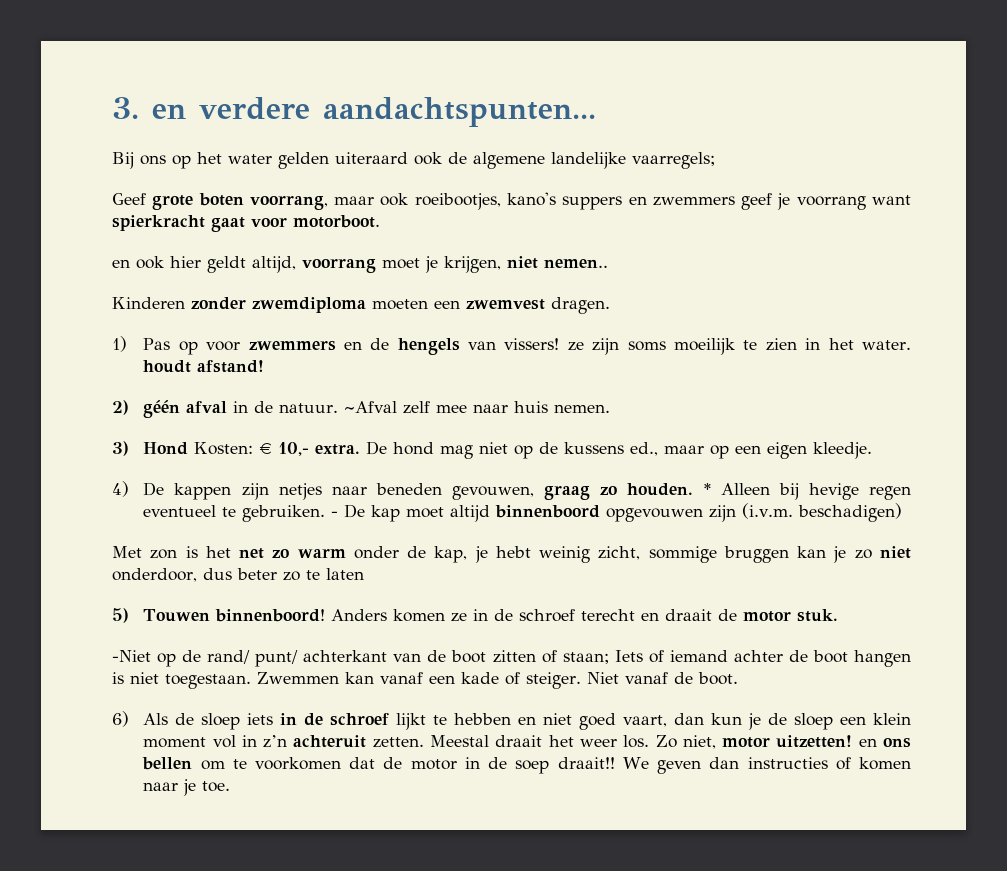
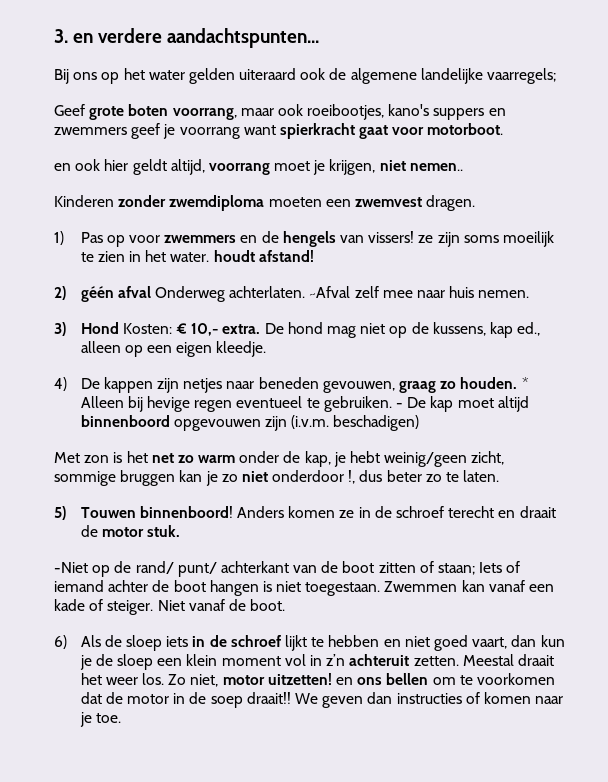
- 2) géén afval in de natuur.
+ 2) géén afval Onderweg achterlaten.
- De hond mag niet op de kussens ed., maar op een eigen kleedje.
+ De hond mag niet op de kussens, kap ed., alleen op een eigen kleedje.
- Met zon is het net zo warm onder de kap, je hebt weinig zicht, sommige bruggen kan je zo niet onderdoor, dus beter zo te laten
+ Met zon is het net zo warm onder de kap, je hebt weinig/geen zicht, sommige bruggen kan je zo niet onderdoor !, dus beter zo te laten.

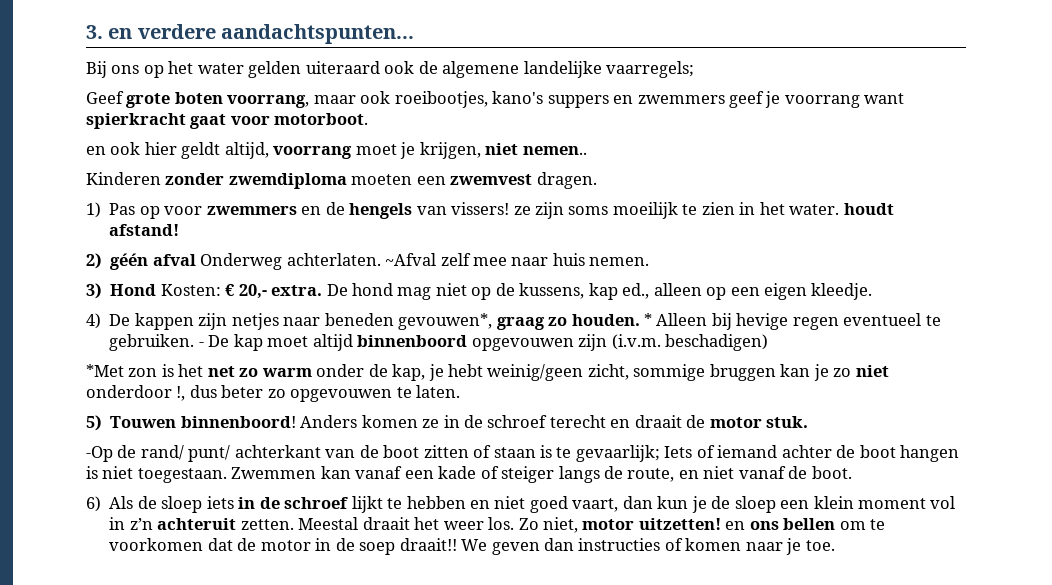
- 3) Hond Kosten: € 10,- extra.
+ 3) Hond Kosten: € 20,- extra.
- 4) De kappen zijn netjes naar beneden gevouwen, graag zo houden.
+ 4) De kappen zijn netjes naar beneden gevouwen*, graag zo houden.
- Met zon is het net zo warm onder de kap, je hebt weinig/geen zicht, sommige bruggen kan je zo niet onderdoor !, dus beter zo te laten.
+ *Met zon is het net zo warm onder de kap, je hebt weinig/geen zicht, sommige bruggen kan je zo niet onderdoor !, dus beter zo opgevouwen te laten.
- -Niet op de rand/ punt/ achterkant van de boot zitten of staan; Iets of iemand achter de boot hangen is niet toegestaan.
+ -Op de rand/ punt/ achterkant van de boot zitten of staan is te gevaarlijk; Iets of iemand achter de boot hangen is niet toegestaan.
- Zwemmen kan vanaf een kade of steiger. Niet vanaf de boot.
+ Zwemmen kan vanaf een kade of steiger langs de route, en niet vanaf de boot.

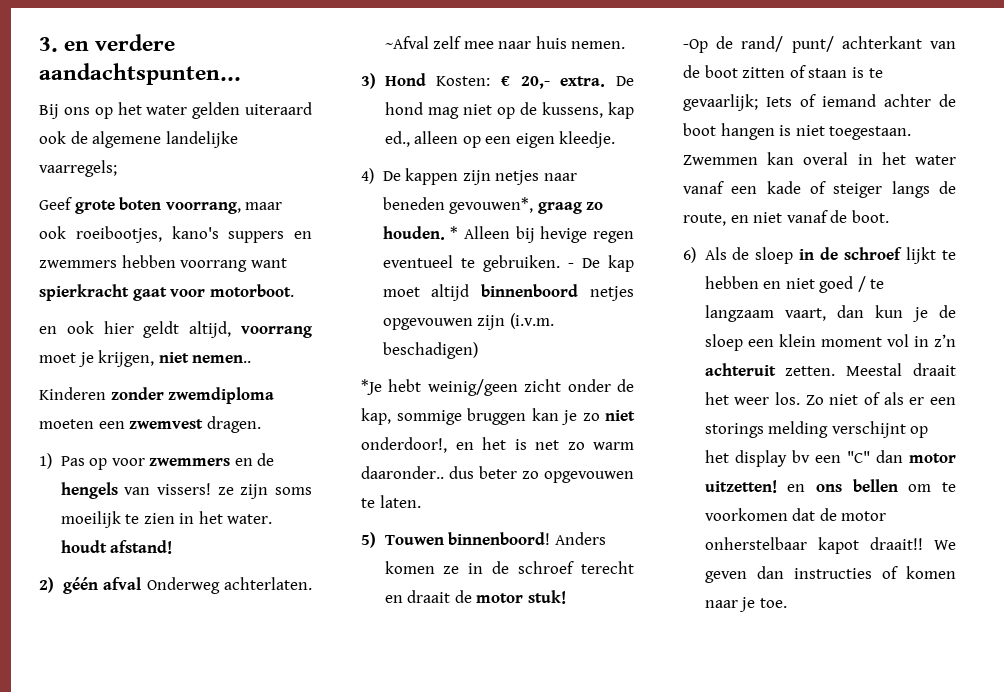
- Geef grote boten voorrang, maar ook roeibootjes, kano's suppers en zwemmers geef je voorrang want spierkracht gaat voor motorboot.
+ Geef grote boten voorrang, maar ook roeibootjes, kano's suppers en zwemmers hebben voorrang want spierkracht gaat voor motorboot.
- - De kap moet altijd binnenboord opgevouwen zijn (i.v.m. beschadigen)
+ - De kap moet altijd binnenboord netjes opgevouwen zijn (i.v.m. beschadigen)
- *Met zon is het net zo warm onder de kap, je hebt weinig/geen zicht, sommige bruggen kan je zo niet onderdoor !, dus beter zo opgevouwen te laten.
+ *Je hebt weinig/geen zicht onder de kap, sommige bruggen kan je zo niet onderdoor!, en het is net zo warm daaronder.. dus beter zo opgevouwen te laten.
- Anders komen ze in de schroef terecht en draait de motor stuk.
+ Anders komen ze in de schroef terecht en draait de motor stuk!
- Zwemmen kan vanaf een kade of steiger langs de route, en niet vanaf de boot.
+ Zwemmen kan overal in het water vanaf een kade of steiger langs de route, en niet vanaf de boot.
- 6) Als de sloep iets in de schroef lijkt te hebben en niet goed vaart, dan kun je de sloep een klein moment vol in z’n achteruit zetten.
+ 6) Als de sloep in de schroef lijkt te hebben en niet goed / te langzaam vaart, dan kun je de sloep een klein moment vol in z’n achteruit zetten.
- Zo niet, motor uitzetten! en ons bellen om te voorkomen dat de motor in de soep draait!!
+ Zo niet of als er een storings melding verschijnt op het display bv een "C" dan motor uitzetten! en ons bellen om te voorkomen dat de motor onherstelbaar kapot draait!!

